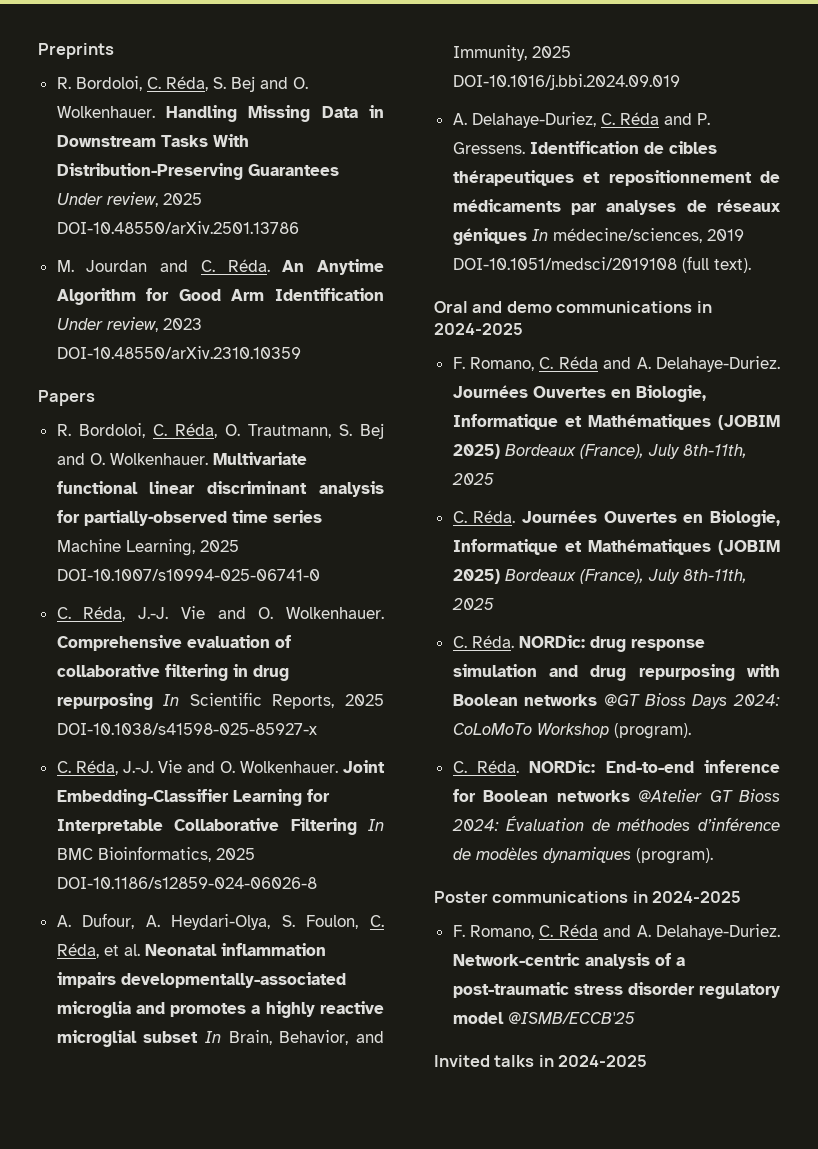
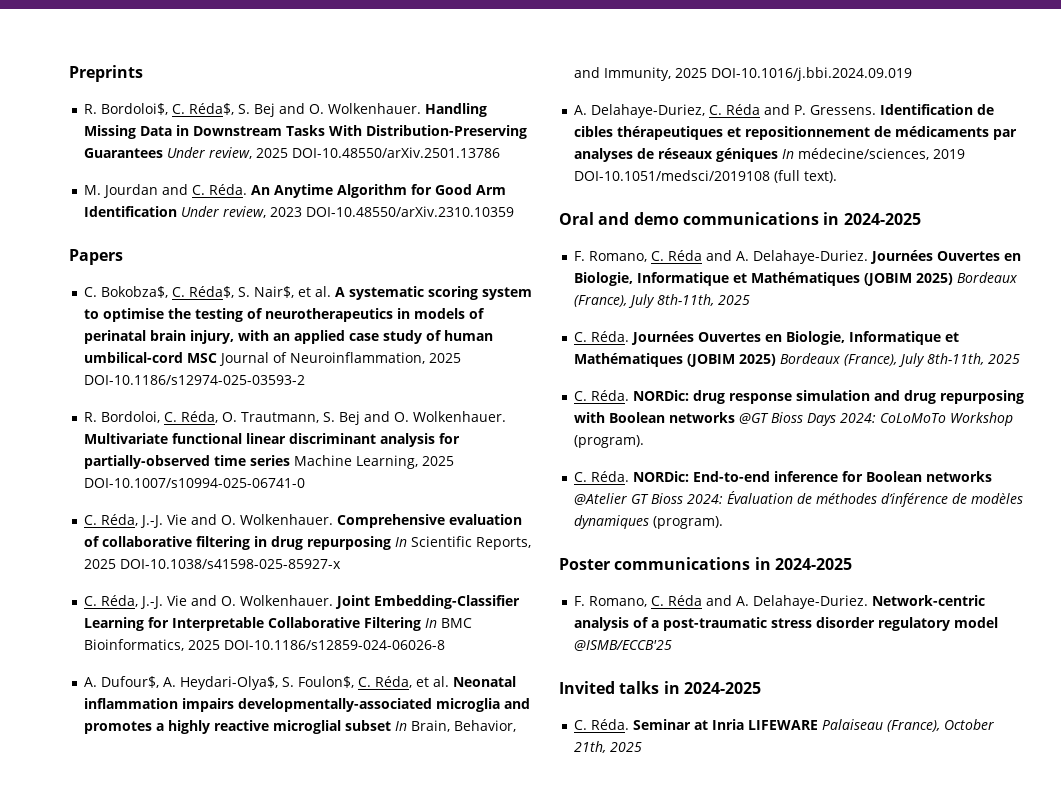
- R. Bordoloi, C. Réda, S. Bej and O. Wolkenhauer.
+ R. Bordoloi$, C. Réda$, S. Bej and O. Wolkenhauer.
+ C. Bokobza$, C. Réda$, S. Nair$, et al. A systematic scoring system to optimise the testing of neurotherapeutics in models of perinatal brain injury, with an applied case study of human umbilical-cord MSC Journal of Neuroinflammation, 2025 DOI-10.1186/s12974-025-03593-2
- A. Dufour, A. Heydari-Olya, S. Foulon, C. Réda, et al. Neonatal inflammation impairs developmentally-associated microglia and promotes a highly reactive microglial subset In Brain, Behavior, and Immunity, 2025 DOI-10.1016/j.bbi.2024.09.019
+ A. Dufour$, A. Heydari-Olya$, S. Foulon$, C. Réda, et al. Neonatal inflammation impairs developmentally-associated microglia and promotes a highly reactive microglial subset In Brain, Behavior, and Immunity, 2025 DOI-10.1016/j.bbi.2024.09.019
+ C. Réda. Seminar at Inria LIFEWARE Palaiseau (France), October 21th, 2025

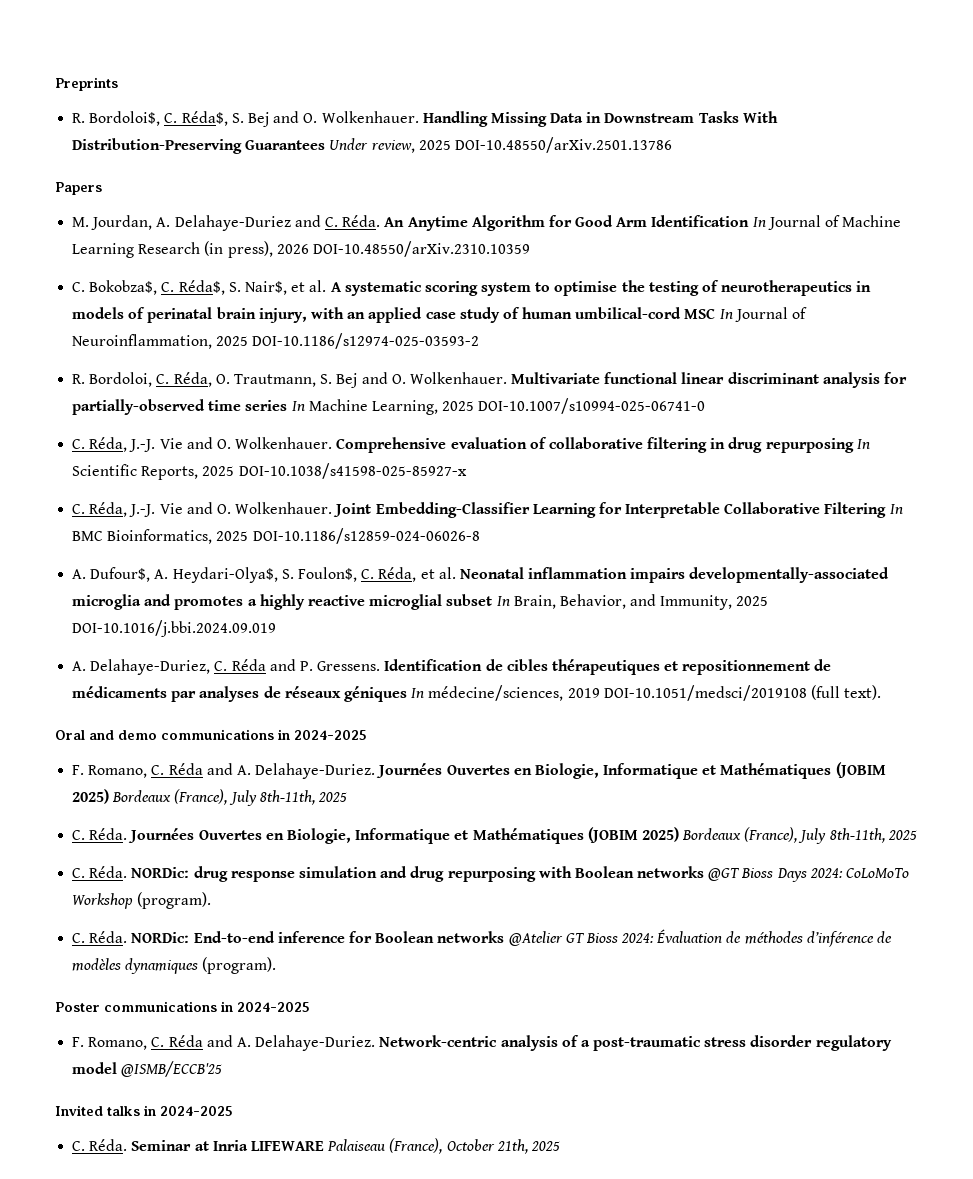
+ Papers
- M. Jourdan and C. Réda.
+ M. Jourdan, A. Delahaye-Duriez and C. Réda.
- An Anytime Algorithm for Good Arm Identification Under review, 2023 DOI-10.48550/arXiv.2310.10359
+ An Anytime Algorithm for Good Arm Identification In Journal of Machine Learning Research (in press), 2026 DOI-10.48550/arXiv.2310.10359
- Papers
- C. Bokobza$, C. Réda$, S. Nair$, et al. A systematic scoring system to optimise the testing of neurotherapeutics in models of perinatal brain injury, with an applied case study of human umbilical-cord MSC Journal of Neuroinflammation, 2025 DOI-10.1186/s12974-025-03593-2
+ C. Bokobza$, C. Réda$, S. Nair$, et al. A systematic scoring system to optimise the testing of neurotherapeutics in models of perinatal brain injury, with an applied case study of human umbilical-cord MSC In Journal of Neuroinflammation, 2025 DOI-10.1186/s12974-025-03593-2
- Multivariate functional linear discriminant analysis for partially‑observed time series Machine Learning, 2025 DOI-10.1007/s10994-025-06741-0
+ Multivariate functional linear discriminant analysis for partially‑observed time series In Machine Learning, 2025 DOI-10.1007/s10994-025-06741-0

